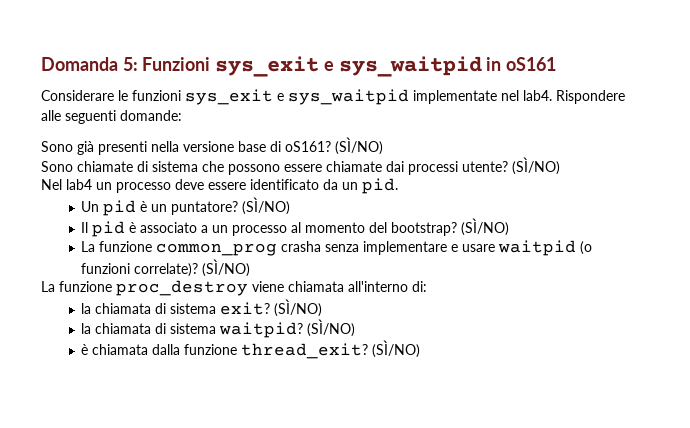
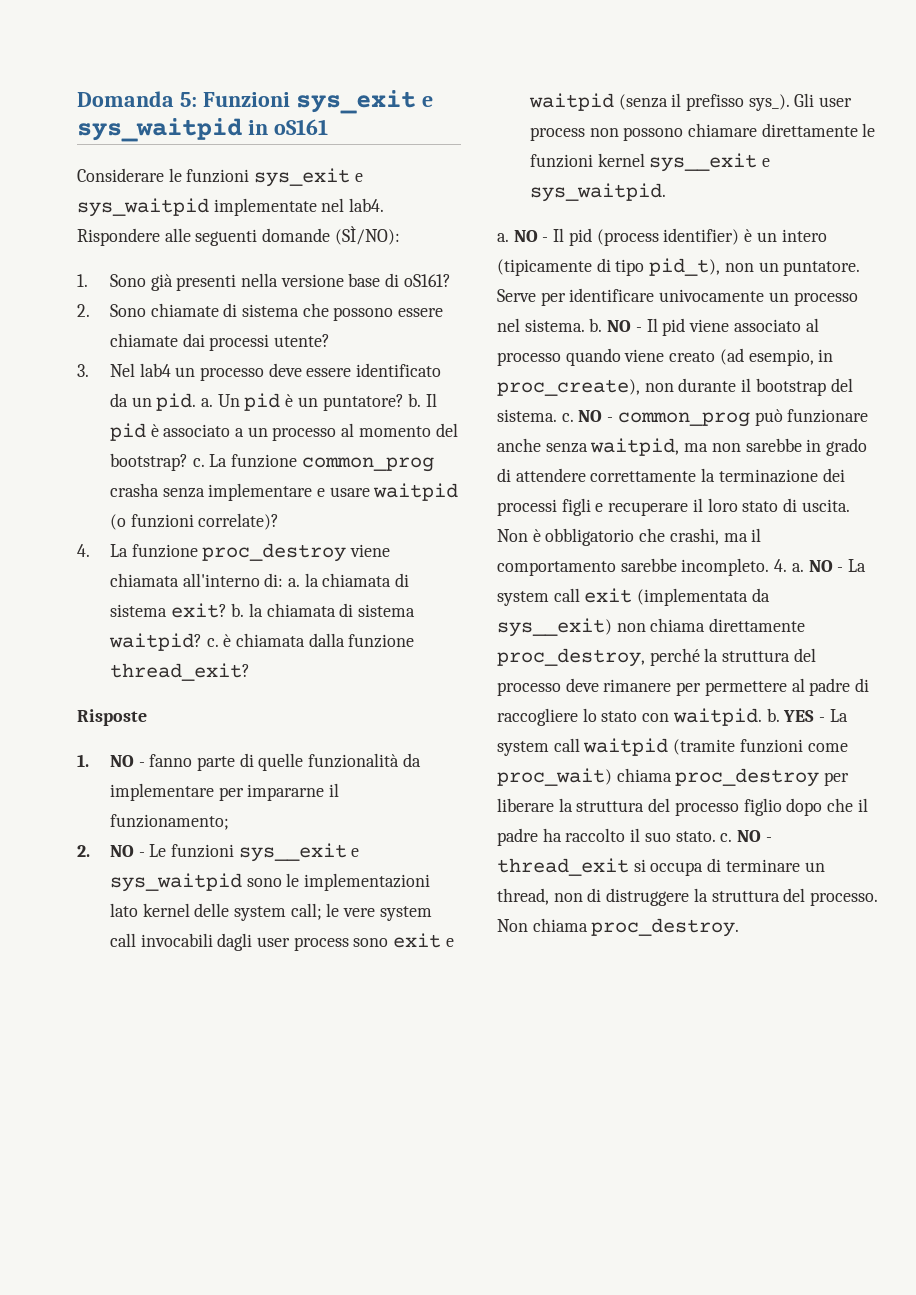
- Rispondere alle seguenti domande:
- Sono già presenti nella versione base di oS161? (SÌ/NO)
- Sono chiamate di sistema che possono essere chiamate dai processi utente? (SÌ/NO)
- Nel lab4 un processo deve essere identificato da un pid.
- Un pid è un puntatore? (SÌ/NO)
- Il pid è associato a un processo al momento del bootstrap? (SÌ/NO)
- La funzione common_prog crasha senza implementare e usare waitpid (o funzioni correlate)? (SÌ/NO)
- La funzione proc_destroy viene chiamata all'interno di:
- la chiamata di sistema exit? (SÌ/NO)
- la chiamata di sistema waitpid? (SÌ/NO)
- è chiamata dalla funzione thread_exit? (SÌ/NO)
+ Rispondere alle seguenti domande (SÌ/NO):
+ 1. Sono già presenti nella versione base di oS161?
+ 2. Sono chiamate di sistema che possono essere chiamate dai processi utente?
+ 3. Nel lab4 un processo deve essere identificato da un pid. a. Un pid è un puntatore? b. Il pid è associato a un processo al momento del bootstrap? c. La funzione common_prog crasha senza implementare e usare waitpid (o funzioni correlate)?
+ 4. La funzione proc_destroy viene chiamata all'interno di: a. la chiamata di sistema exit? b. la chiamata di sistema waitpid? c. è chiamata dalla funzione thread_exit?
+ Risposte
+ 1. NO - fanno parte di quelle funzionalità da implementare per impararne il funzionamento;
+ 2. NO - Le funzioni sys__exit e sys_waitpid sono le implementazioni lato kernel delle system call; le vere system call invocabili dagli user process sono exit e waitpid (senza il prefisso sys_). Gli user process non possono chiamare direttamente le funzioni kernel sys__exit e sys_waitpid.
+ a. NO - Il pid (process identifier) è un intero (tipicamente di tipo pid_t), non un puntatore. Serve per identificare univocamente un processo nel sistema. b. NO - Il pid viene associato al processo quando viene creato (ad esempio, in proc_create), non durante il bootstrap del sistema. c. NO - common_prog può funzionare anche senza waitpid, ma non sarebbe in grado di attendere correttamente la terminazione dei processi figli e recuperare il loro stato di uscita. Non è obbligatorio che crashi, ma il comportamento sarebbe incompleto. 4. a. NO - La system call exit (implementata da sys__exit) non chiama direttamente proc_destroy, perché la struttura del processo deve rimanere per permettere al padre di raccogliere lo stato con waitpid. b. YES - La system call waitpid (tramite funzioni come proc_wait) chiama proc_destroy per liberare la struttura del processo figlio dopo che il padre ha raccolto il suo stato. c. NO - thread_exit si occupa di terminare un thread, non di distruggere la struttura del processo. Non chiama proc_destroy.

